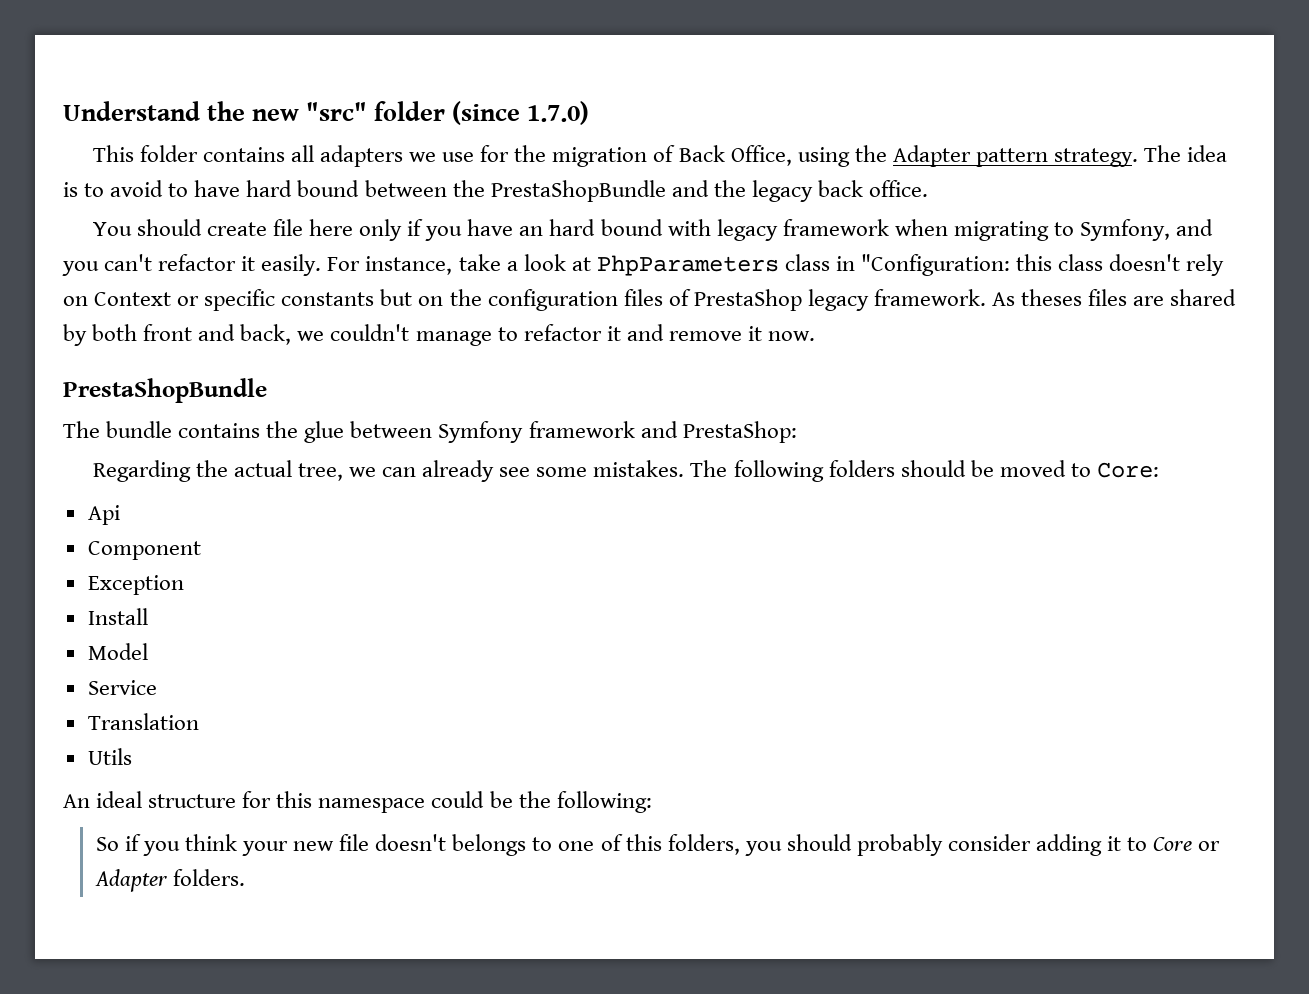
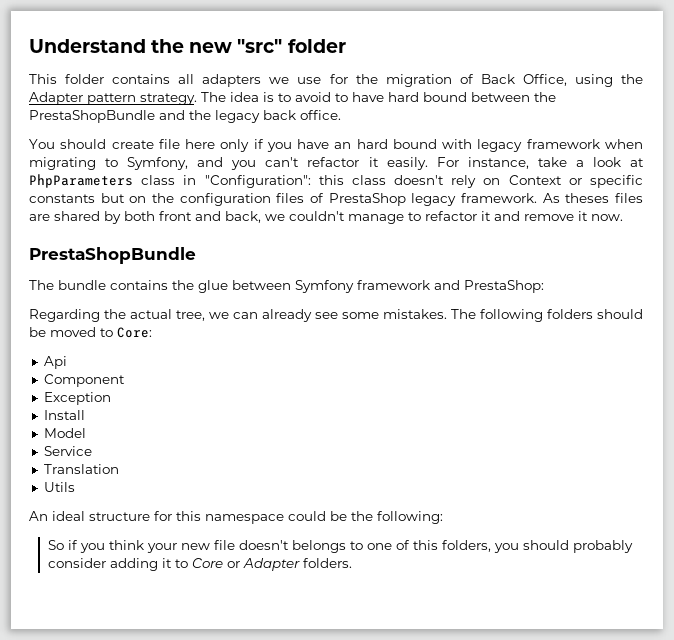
- Understand the new "src" folder (since 1.7.0)
+ Understand the new "src" folder
- For instance, take a look at PhpParameters class in "Configuration: this class doesn't rely on Context or specific constants but on the configuration files of PrestaShop legacy framework.
+ For instance, take a look at PhpParameters class in "Configuration": this class doesn't rely on Context or specific constants but on the configuration files of PrestaShop legacy framework.

